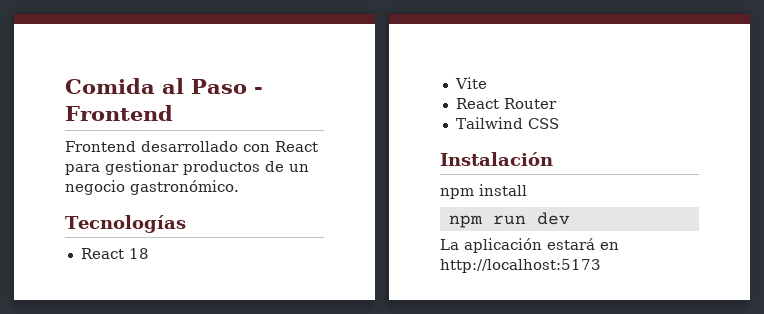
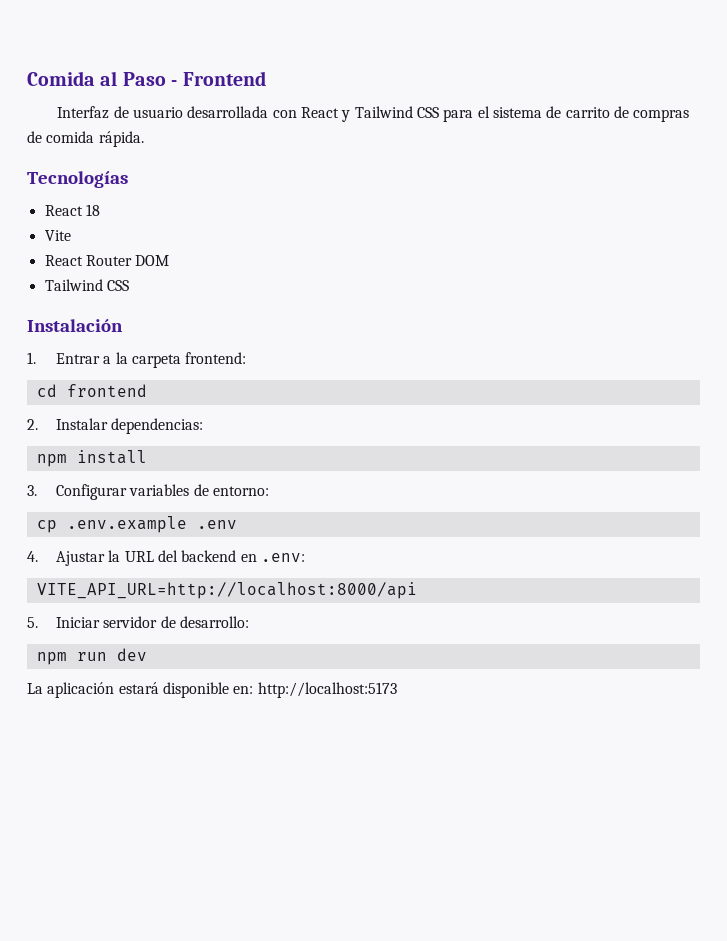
- Frontend desarrollado con React para gestionar productos de un negocio gastronómico.
+ Interfaz de usuario desarrollada con React y Tailwind CSS para el sistema de carrito de compras de comida rápida.
- React Router
+ React Router DOM
+ 1. Entrar a la carpeta frontend:
+ cd frontend
+ 2. Instalar dependencias:
  npm install
+ 3. Configurar variables de entorno:
+ cp .env.example .env
+ 4. Ajustar la URL del backend en .env:
+ VITE_API_URL=http://localhost:8000/api
+ 5. Iniciar servidor de desarrollo:
- La aplicación estará en http://localhost:5173
+ La aplicación estará disponible en: http://localhost:5173

